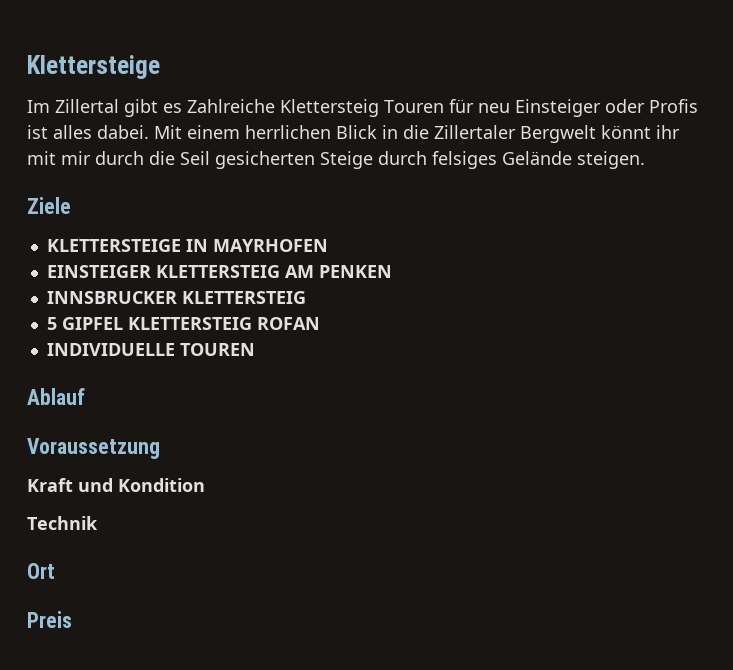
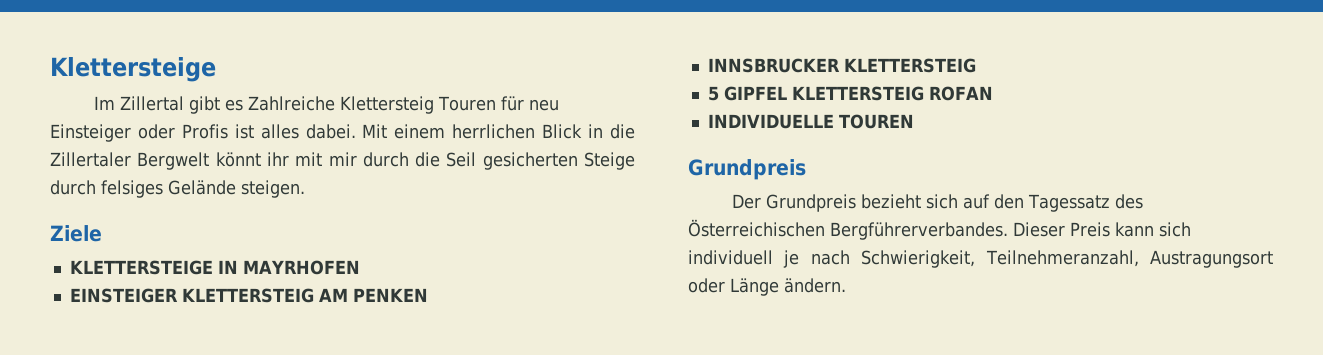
  INDIVIDUELLE TOUREN
- Ablauf
- Voraussetzung
- Kraft und Kondition
- Technik
- Ort
- Preis
+ Grundpreis
+ Der Grundpreis bezieht sich auf den Tagessatz des Österreichischen Bergführerverbandes. Dieser Preis kann sich individuell je nach Schwierigkeit, Teilnehmeranzahl, Austragungsort oder Länge ändern.

